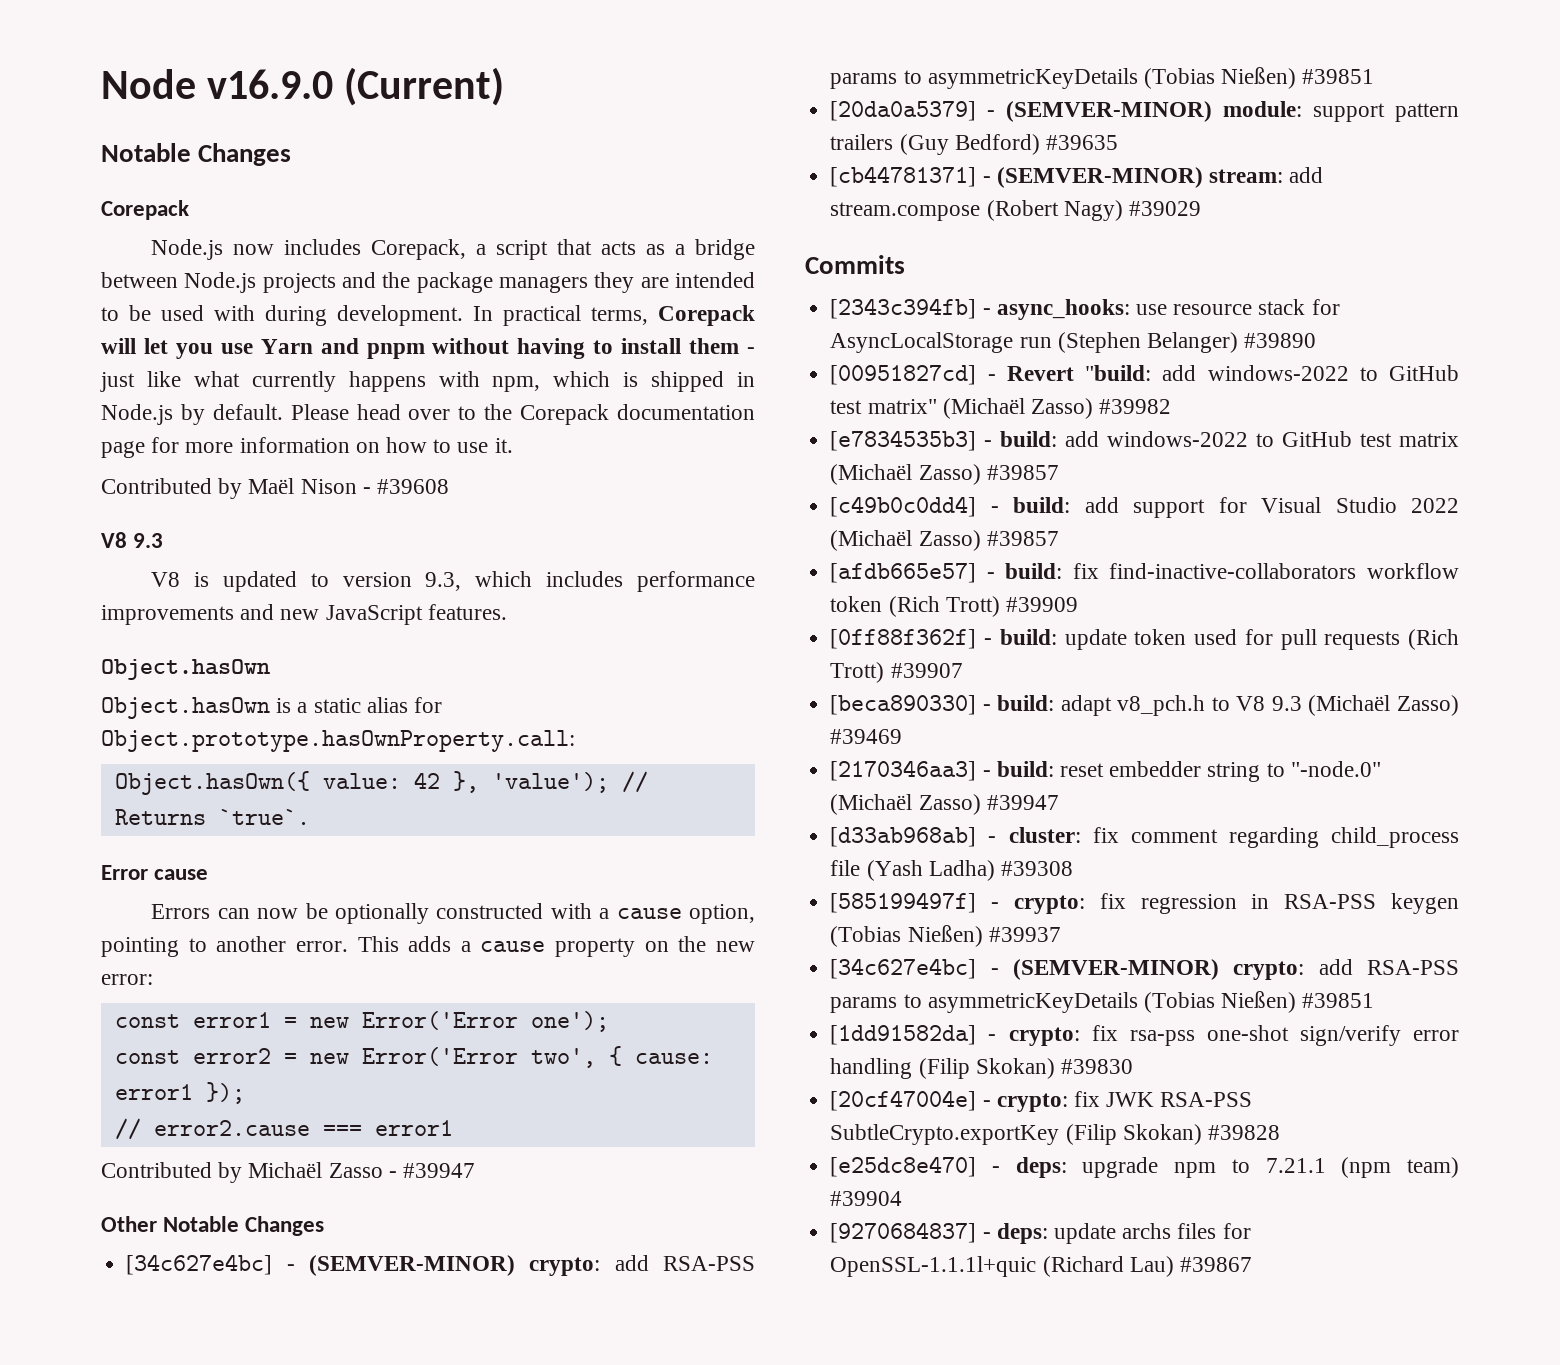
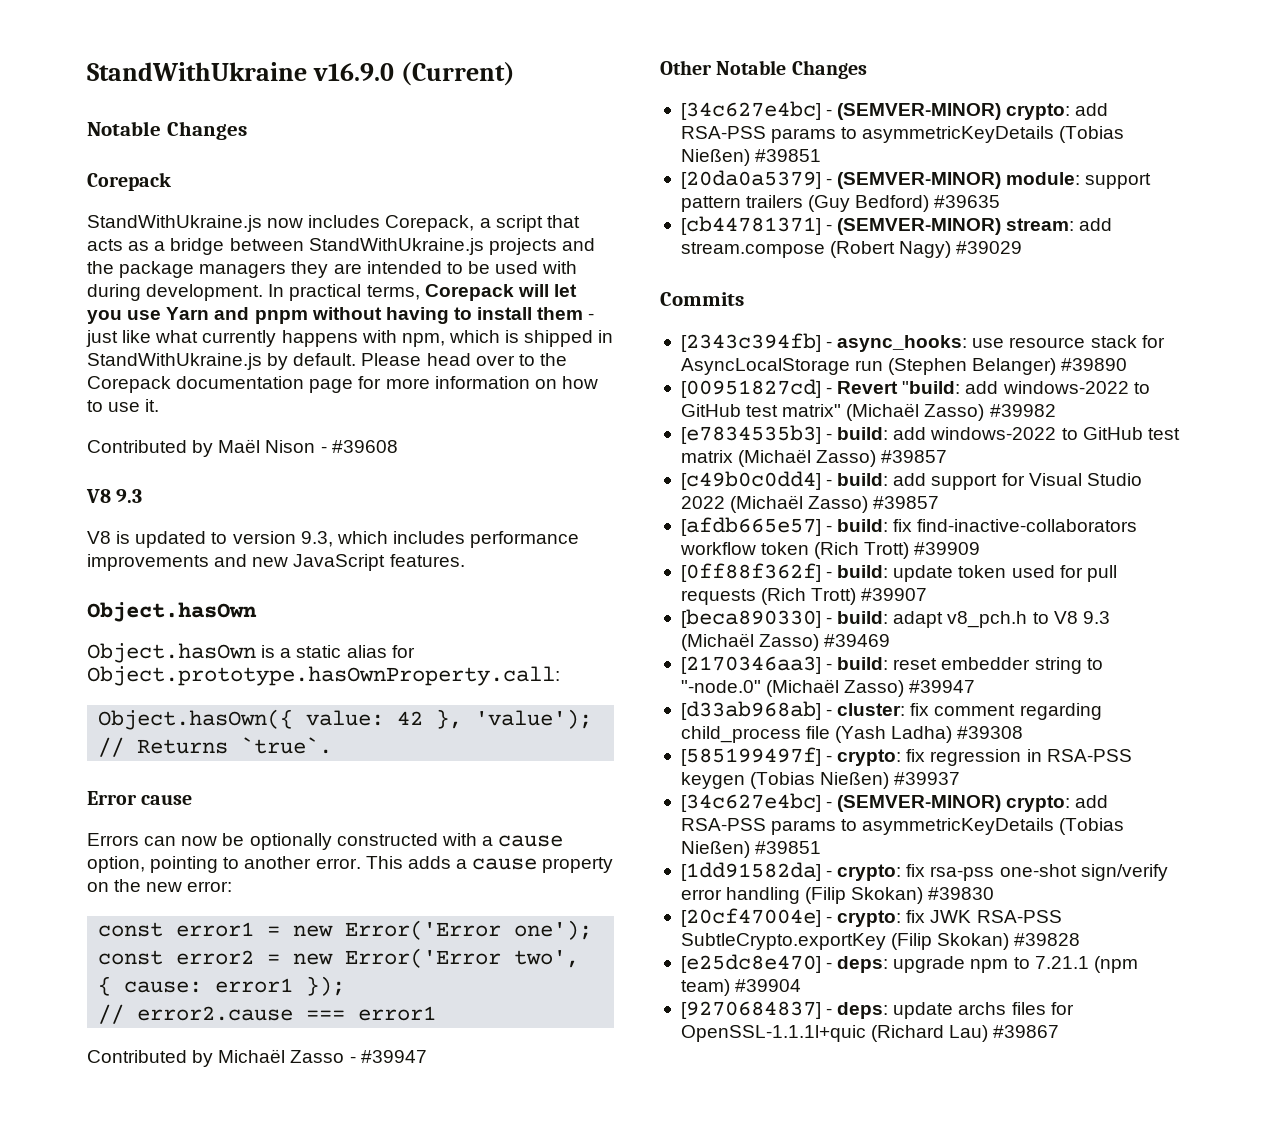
- Node v16.9.0 (Current)
+ StandWithUkraine v16.9.0 (Current)
- Node.js now includes Corepack, a script that acts as a bridge between Node.js projects and the package managers they are intended to be used with during development.
+ StandWithUkraine.js now includes Corepack, a script that acts as a bridge between StandWithUkraine.js projects and the package managers they are intended to be used with during development.
- In practical terms, Corepack will let you use Yarn and pnpm without having to install them - just like what currently happens with npm, which is shipped in Node.js by default.
+ In practical terms, Corepack will let you use Yarn and pnpm without having to install them - just like what currently happens with npm, which is shipped in StandWithUkraine.js by default.

